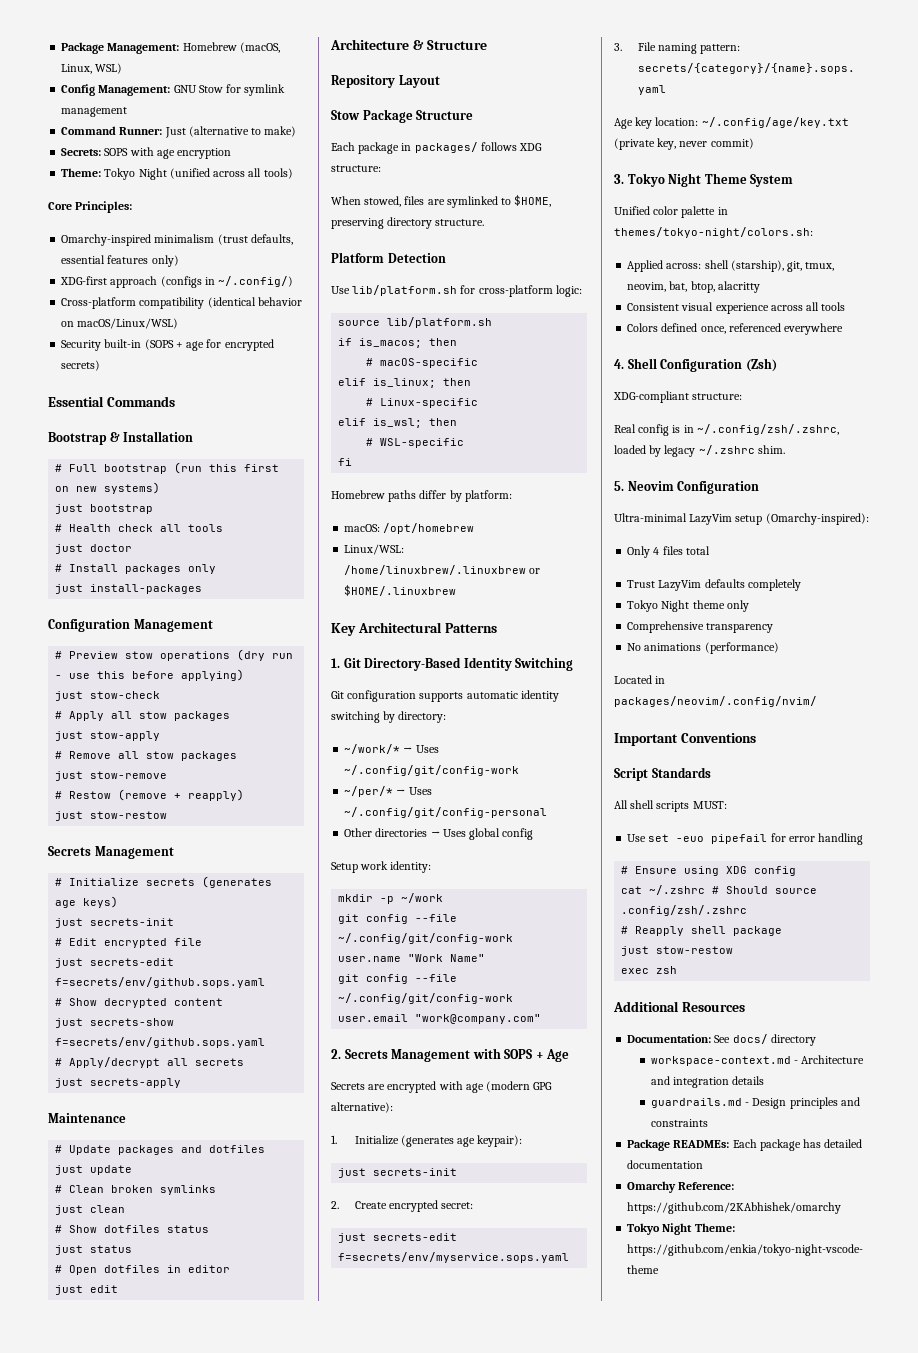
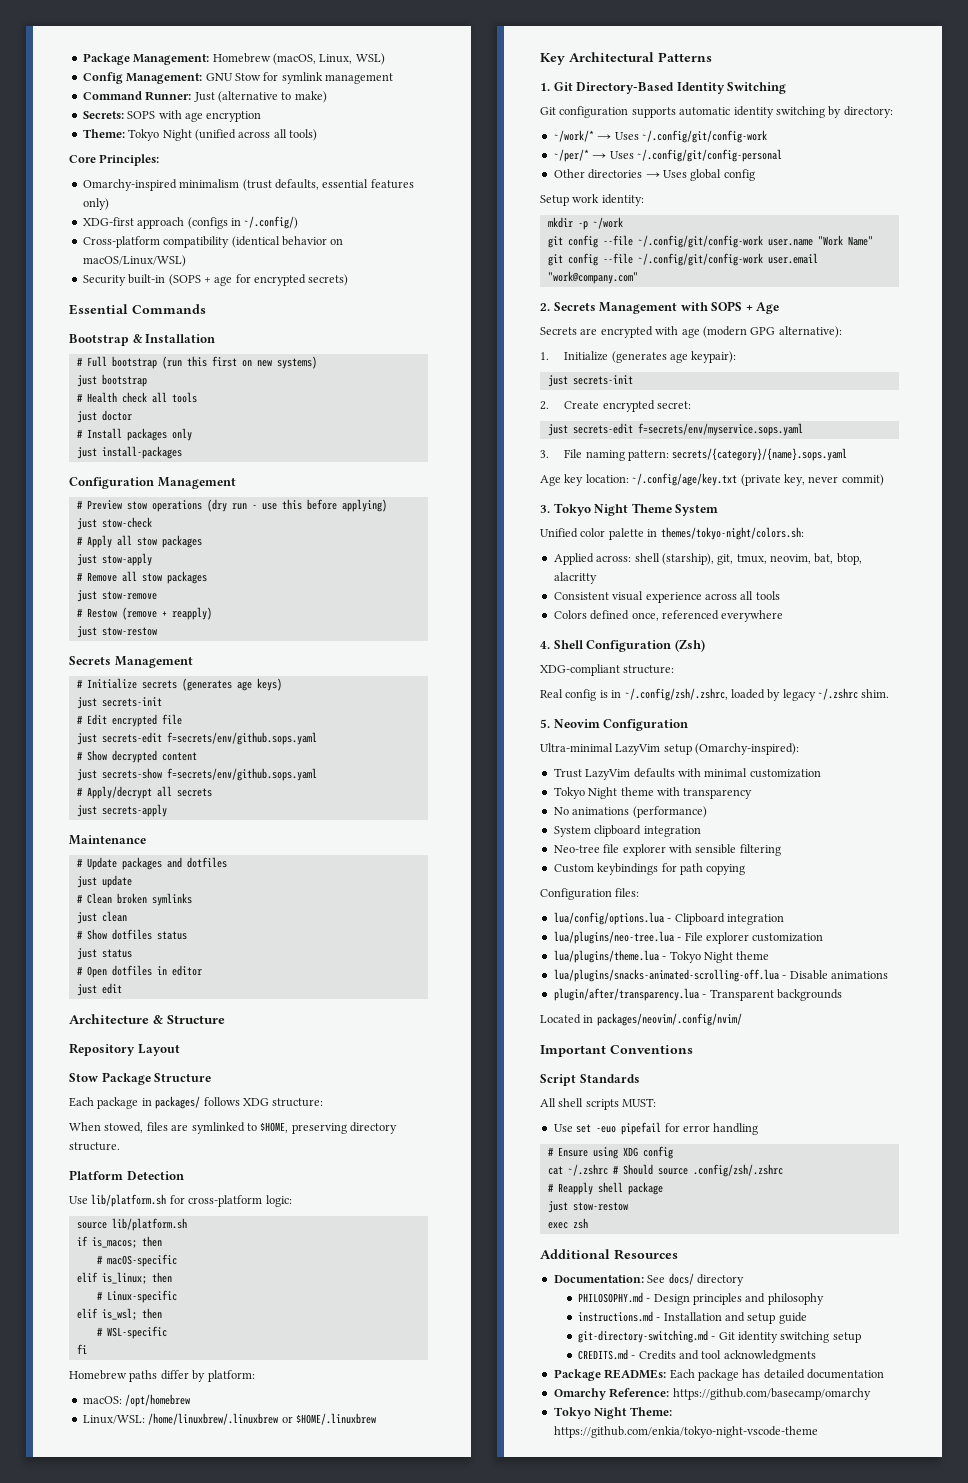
- Only 4 files total
- Trust LazyVim defaults completely
- Tokyo Night theme only
- Comprehensive transparency
+ Trust LazyVim defaults with minimal customization
+ Tokyo Night theme with transparency
+ System clipboard integration
+ Neo-tree file explorer with sensible filtering
+ Custom keybindings for path copying
+ Configuration files:
+ lua/config/options.lua - Clipboard integration
+ lua/plugins/neo-tree.lua - File explorer customization
+ lua/plugins/theme.lua - Tokyo Night theme
+ lua/plugins/snacks-animated-scrolling-off.lua - Disable animations
+ plugin/after/transparency.lua - Transparent backgrounds
- workspace-context.md - Architecture and integration details
- guardrails.md - Design principles and constraints
+ PHILOSOPHY.md - Design principles and philosophy
+ instructions.md - Installation and setup guide
+ git-directory-switching.md - Git identity switching setup
+ CREDITS.md - Credits and tool acknowledgments
- Omarchy Reference: https://github.com/2KAbhishek/omarchy
+ Omarchy Reference: https://github.com/basecamp/omarchy

